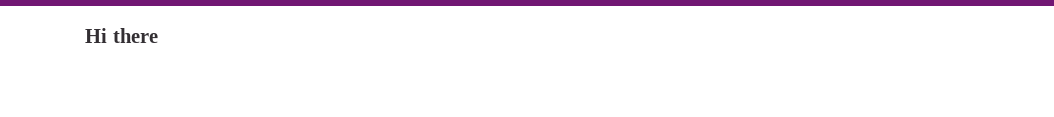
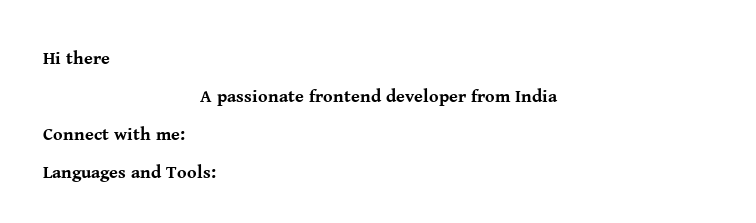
+ A passionate frontend developer from India
+ Connect with me:
+ Languages and Tools:

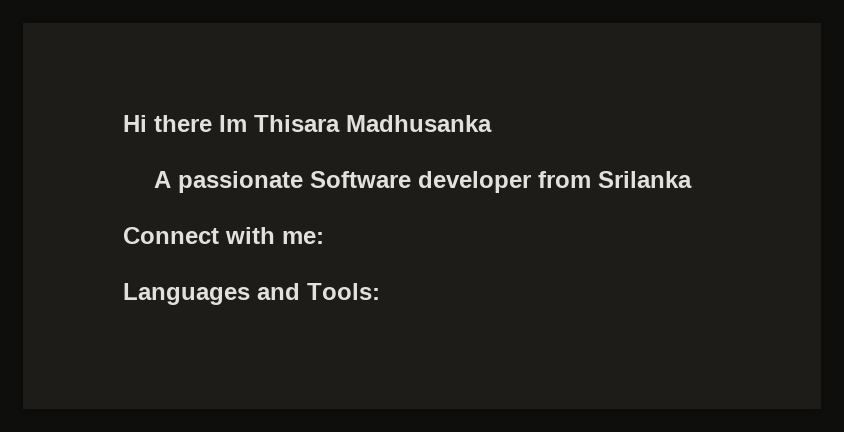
- Hi there
+ Hi there Im Thisara Madhusanka
- A passionate frontend developer from India
+ A passionate Software developer from Srilanka

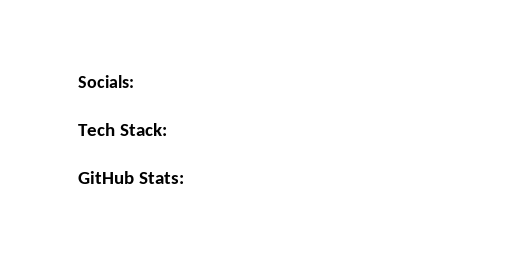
- Hi there Im Thisara Madhusanka
- A passionate Software developer from Srilanka
- Connect with me:
- Languages and Tools:
+ Socials:
+ Tech Stack:
+ GitHub Stats:

